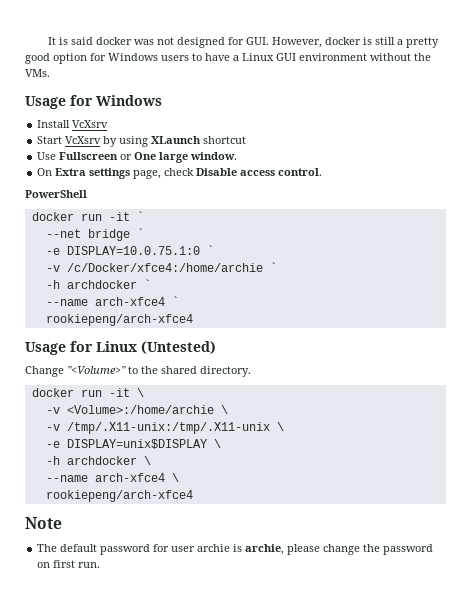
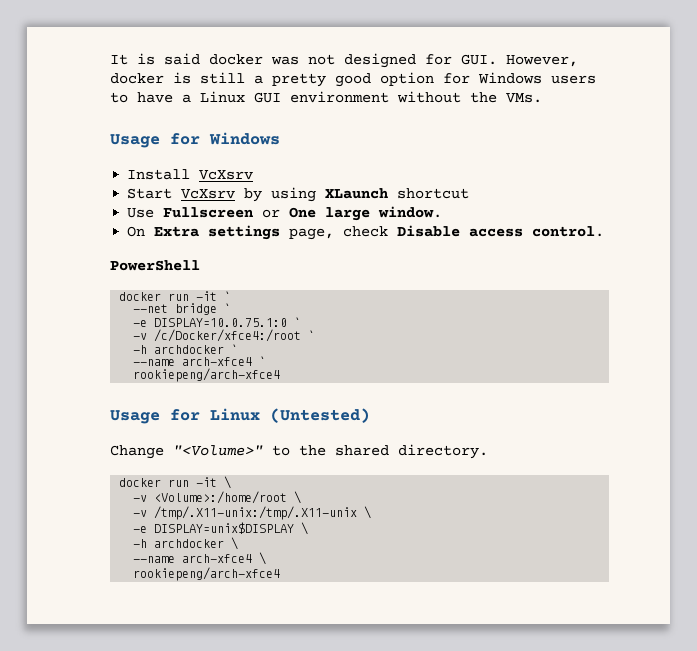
- -v /c/Docker/xfce4:/home/archie `
+ -v /c/Docker/xfce4:/root `
- -v <Volume>:/home/archie \
+ -v <Volume>:/home/root \
- Note
- The default password for user archie is archie, please change the password on first run.

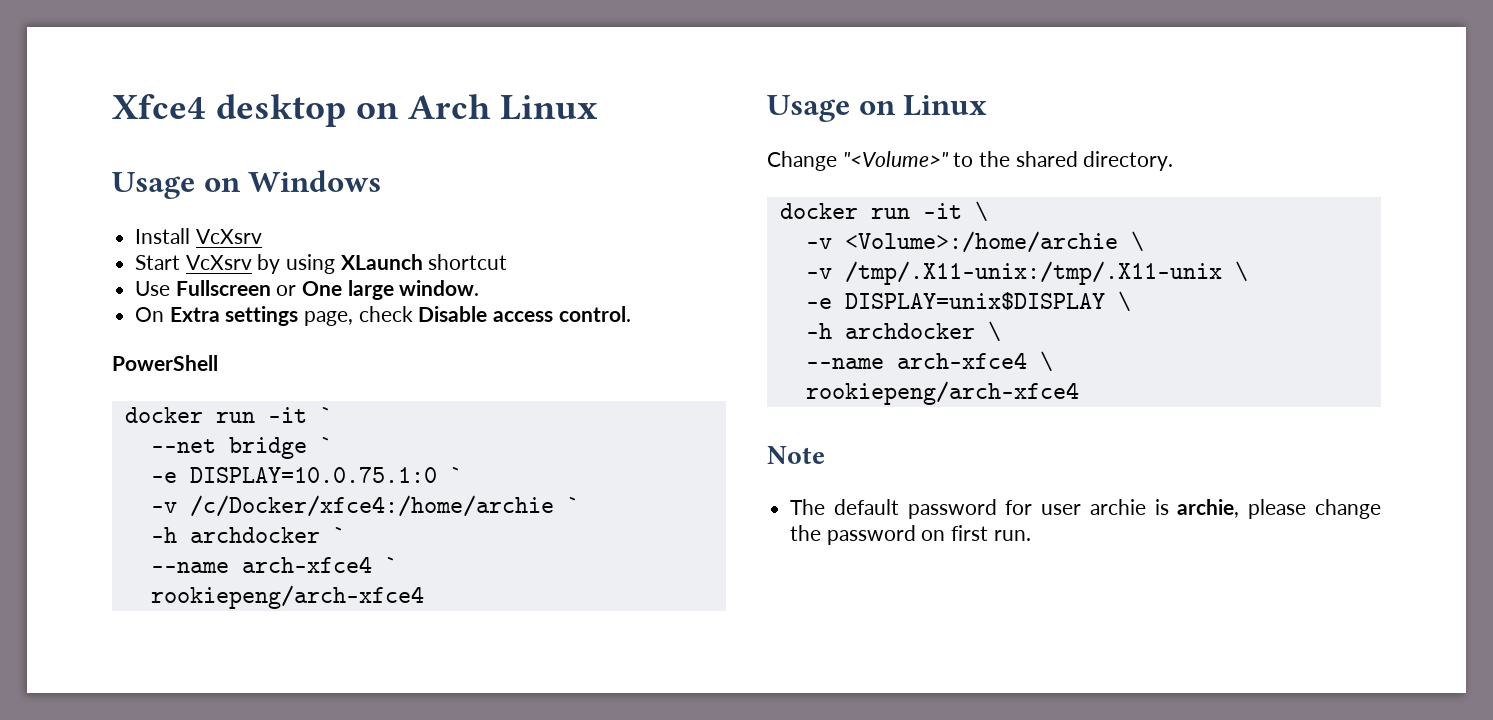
- It is said docker was not designed for GUI. However, docker is still a pretty good option for Windows users to have a Linux GUI environment without the VMs.
- Usage for Windows
+ Xfce4 desktop on Arch Linux
+ Usage on Windows
- -v /c/Docker/xfce4:/root `
+ -v /c/Docker/xfce4:/home/archie `
- Usage for Linux (Untested)
+ Usage on Linux
- -v <Volume>:/home/root \
+ -v <Volume>:/home/archie \
+ Note
+ The default password for user archie is archie, please change the password on first run.

